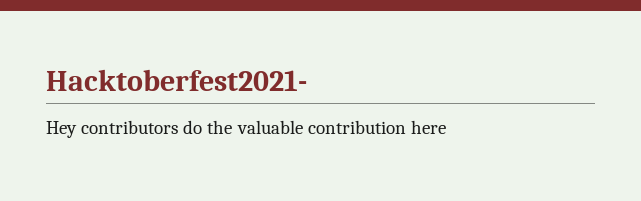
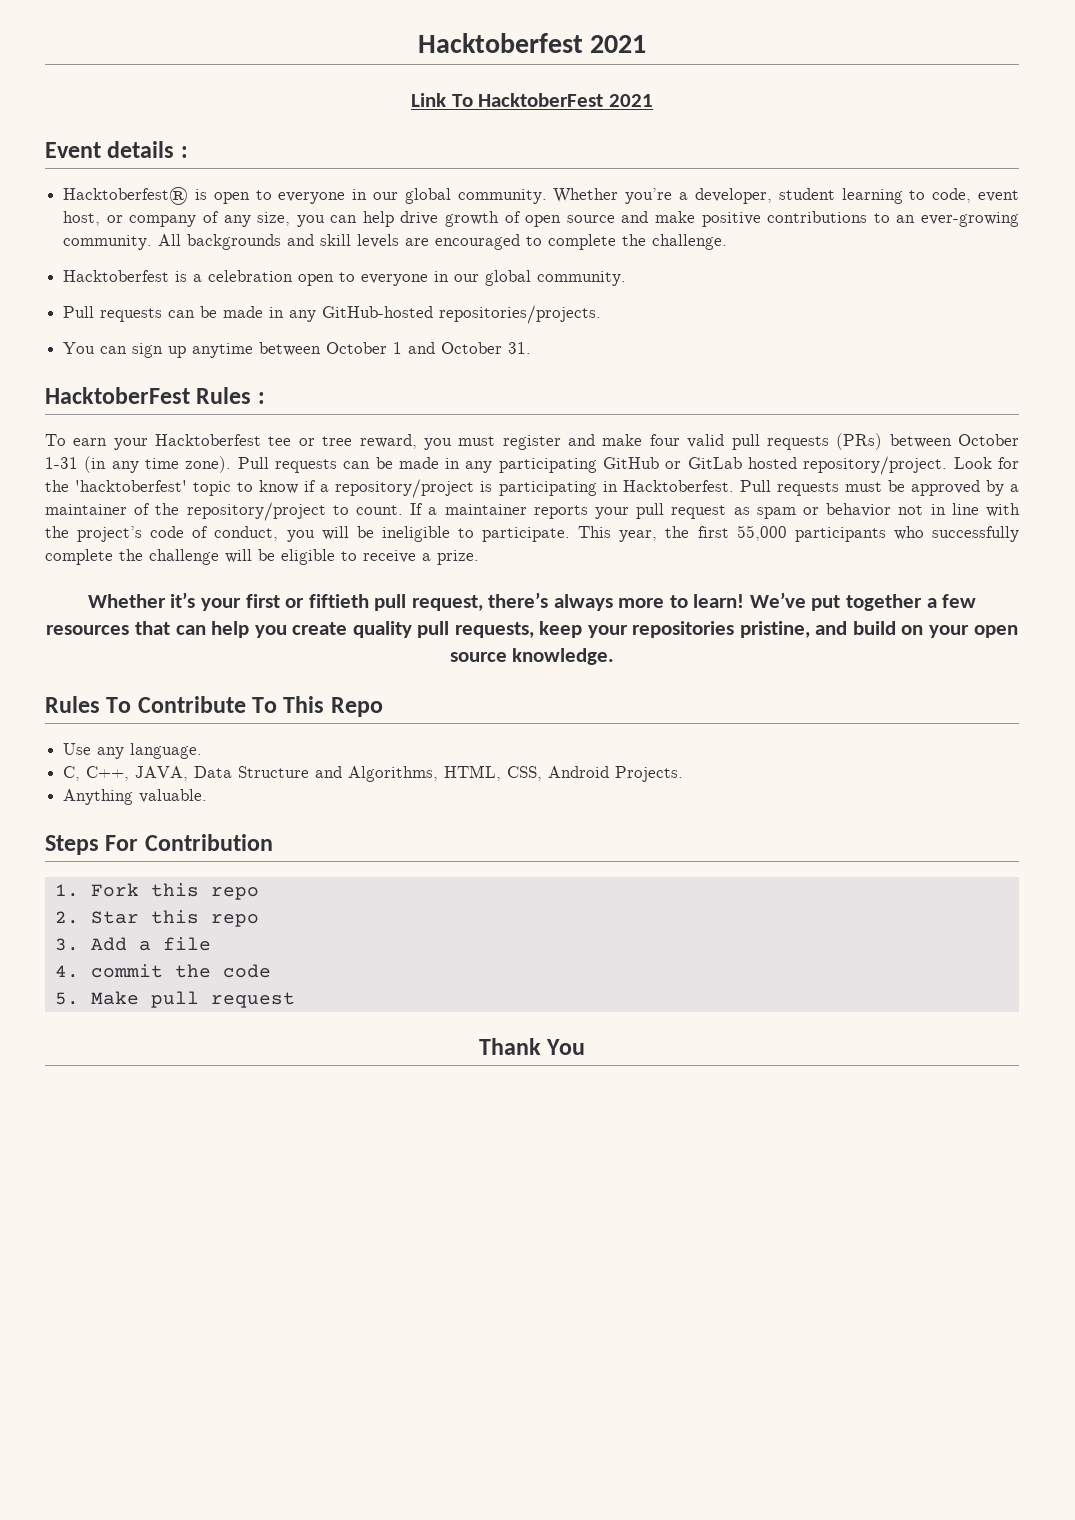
- Hacktoberfest2021-
- Hey contributors do the valuable contribution here
+ Hacktoberfest 2021
+ Link To HacktoberFest 2021
+ Event details :
+ Hacktoberfest® is open to everyone in our global community. Whether you’re a developer, student learning to code, event host, or company of any size, you can help drive growth of open source and make positive contributions to an ever-growing community. All backgrounds and skill levels are encouraged to complete the challenge.
+ Hacktoberfest is a celebration open to everyone in our global community.
+ Pull requests can be made in any GitHub-hosted repositories/projects.
+ You can sign up anytime between October 1 and October 31.
+ HacktoberFest Rules :
+ To earn your Hacktoberfest tee or tree reward, you must register and make four valid pull requests (PRs) between October 1-31 (in any time zone). Pull requests can be made in any participating GitHub or GitLab hosted repository/project. Look for the 'hacktoberfest' topic to know if a repository/project is participating in Hacktoberfest. Pull requests must be approved by a maintainer of the repository/project to count. If a maintainer reports your pull request as spam or behavior not in line with the project’s code of conduct, you will be ineligible to participate. This year, the first 55,000 participants who successfully complete the challenge will be eligible to receive a prize.
+ Whether it’s your first or fiftieth pull request, there’s always more to learn! We’ve put together a few resources that can help you create quality pull requests, keep your repositories pristine, and build on your open source knowledge.
+ Rules To Contribute To This Repo
+ Use any language.
+ C, C++, JAVA, Data Structure and Algorithms, HTML, CSS, Android Projects.
+ Anything valuable.
+ Steps For Contribution
+ 1. Fork this repo
+ 2. Star this repo
+ 3. Add a file
+ 4. commit the code
+ 5. Make pull request
+ Thank You

